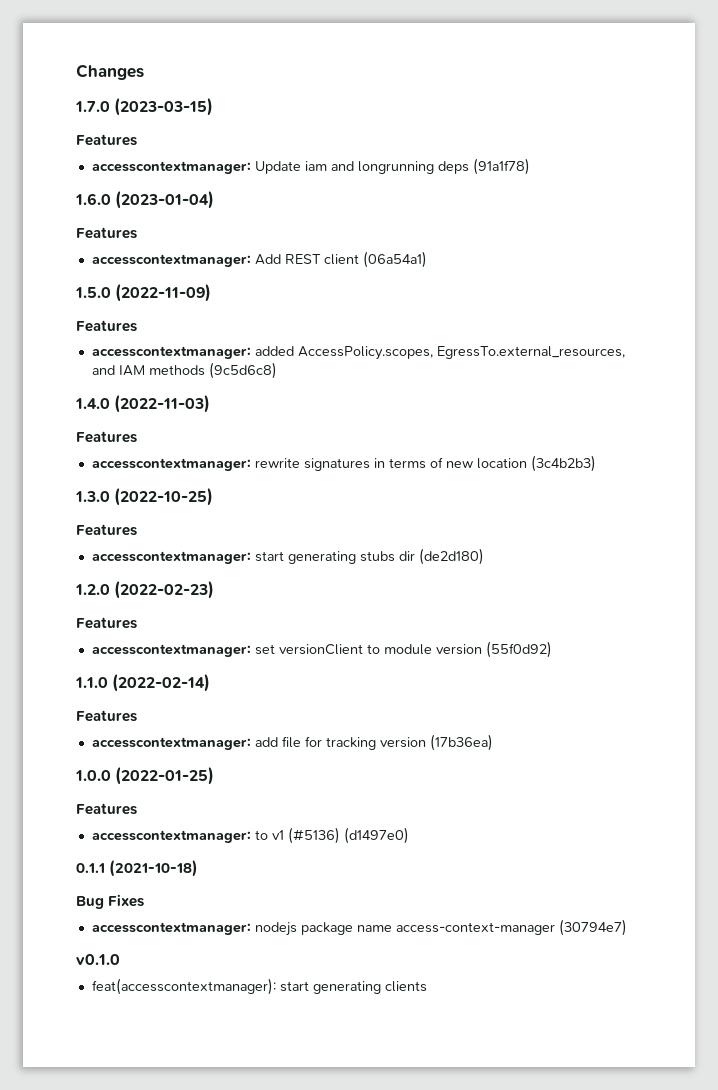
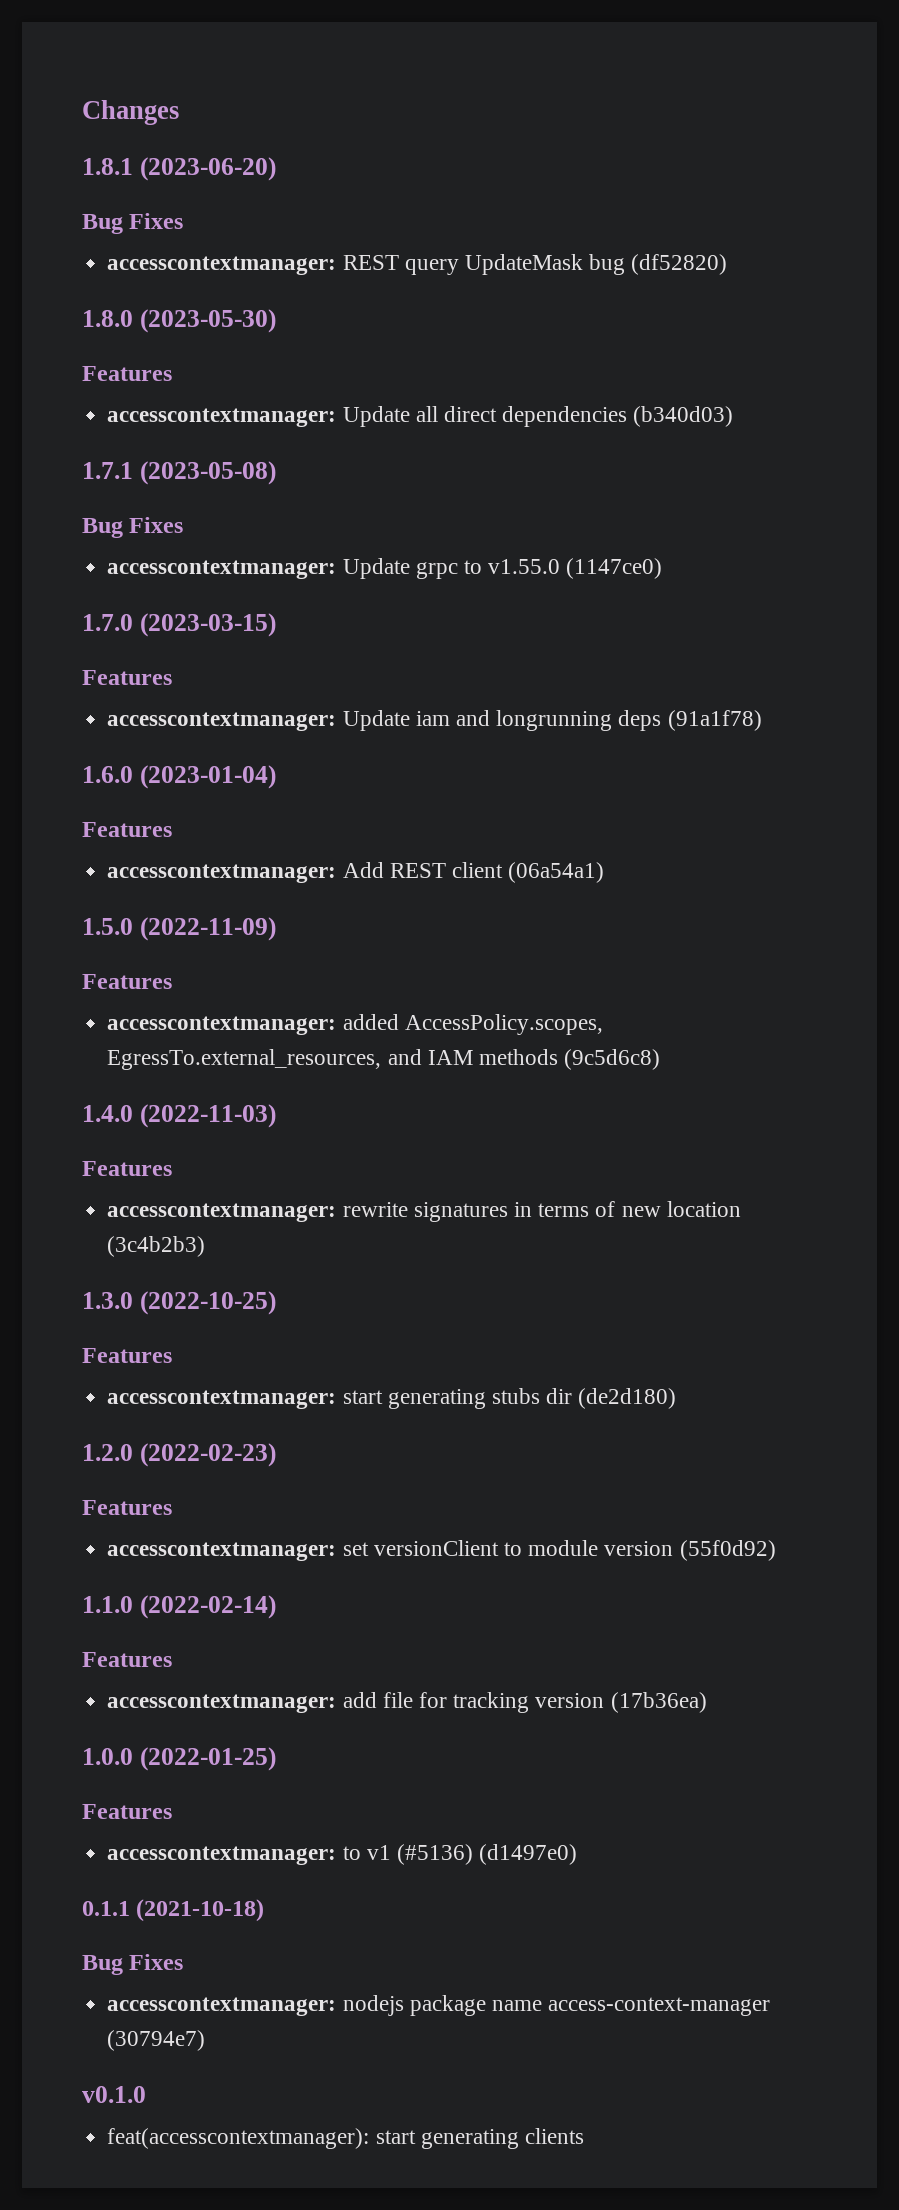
+ 1.8.1 (2023-06-20)
+ Bug Fixes
+ accesscontextmanager: REST query UpdateMask bug (df52820)
+ 1.8.0 (2023-05-30)
+ Features
+ accesscontextmanager: Update all direct dependencies (b340d03)
+ 1.7.1 (2023-05-08)
+ Bug Fixes
+ accesscontextmanager: Update grpc to v1.55.0 (1147ce0)

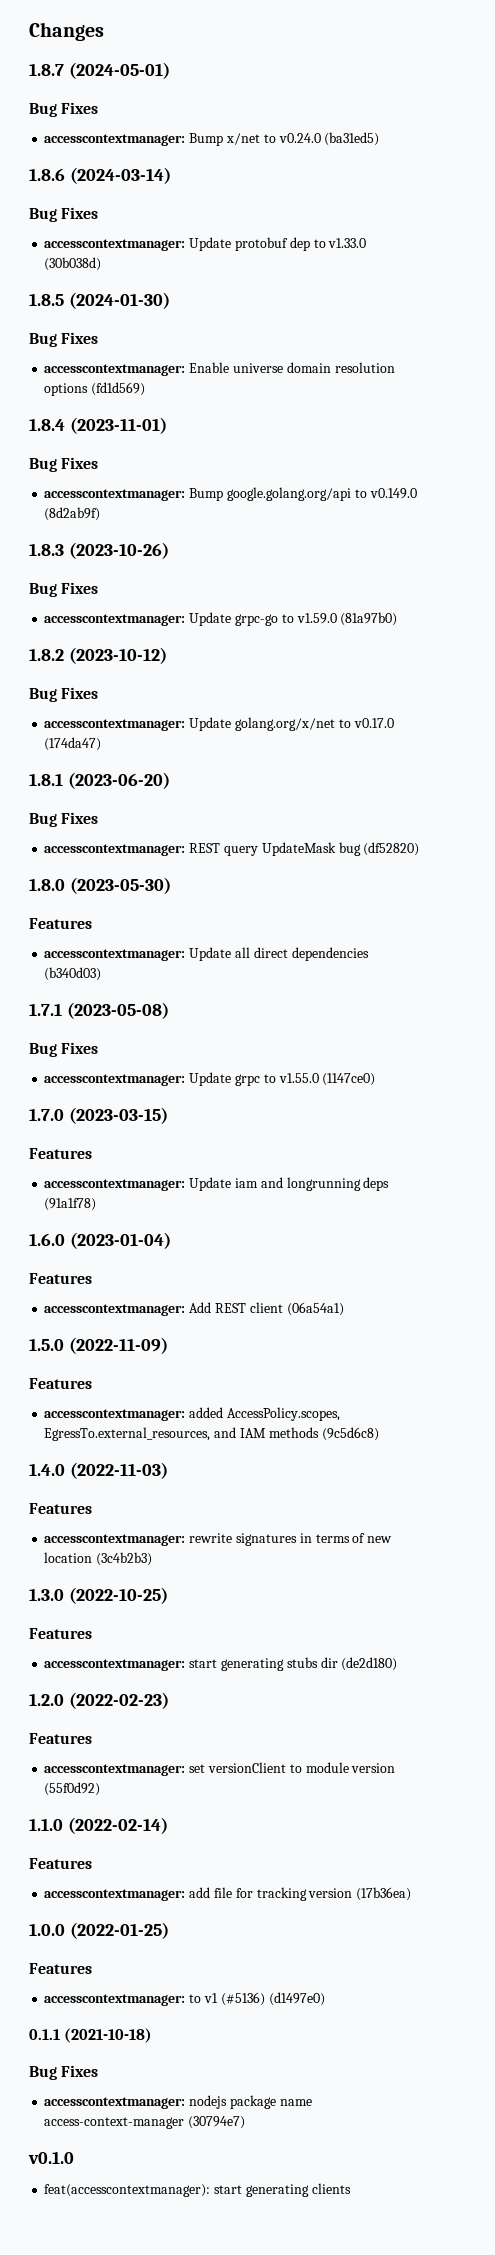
+ 1.8.7 (2024-05-01)
+ Bug Fixes
+ accesscontextmanager: Bump x/net to v0.24.0 (ba31ed5)
+ 1.8.6 (2024-03-14)
+ Bug Fixes
+ accesscontextmanager: Update protobuf dep to v1.33.0 (30b038d)
+ 1.8.5 (2024-01-30)
+ Bug Fixes
+ accesscontextmanager: Enable universe domain resolution options (fd1d569)
+ 1.8.4 (2023-11-01)
+ Bug Fixes
+ accesscontextmanager: Bump google.golang.org/api to v0.149.0 (8d2ab9f)
+ 1.8.3 (2023-10-26)
+ Bug Fixes
+ accesscontextmanager: Update grpc-go to v1.59.0 (81a97b0)
+ 1.8.2 (2023-10-12)
+ Bug Fixes
+ accesscontextmanager: Update golang.org/x/net to v0.17.0 (174da47)

